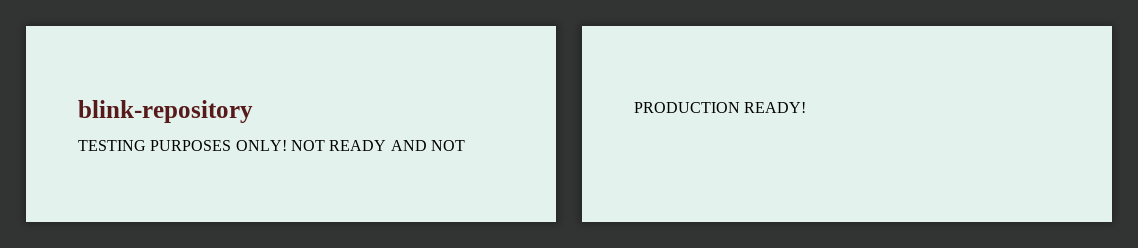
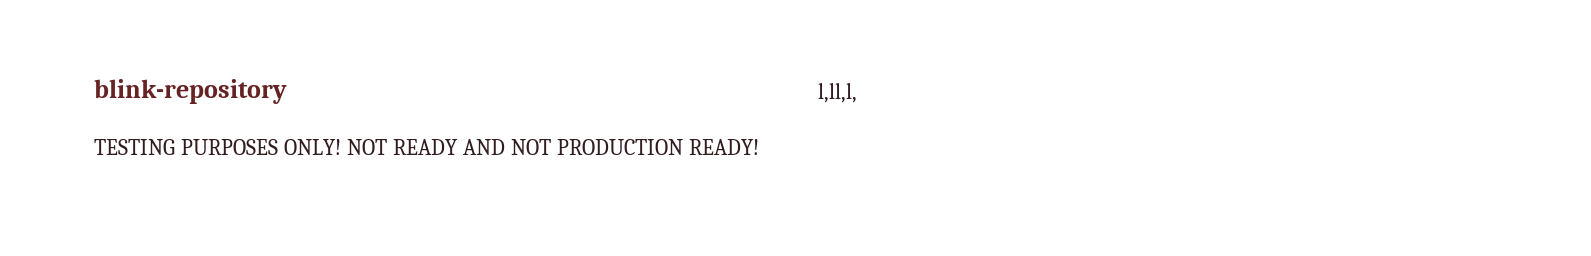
- NOT READY AND NOT PRODUCTION READY!
+ NOT READY AND NOT PRODUCTION READY! l,ll,l,

